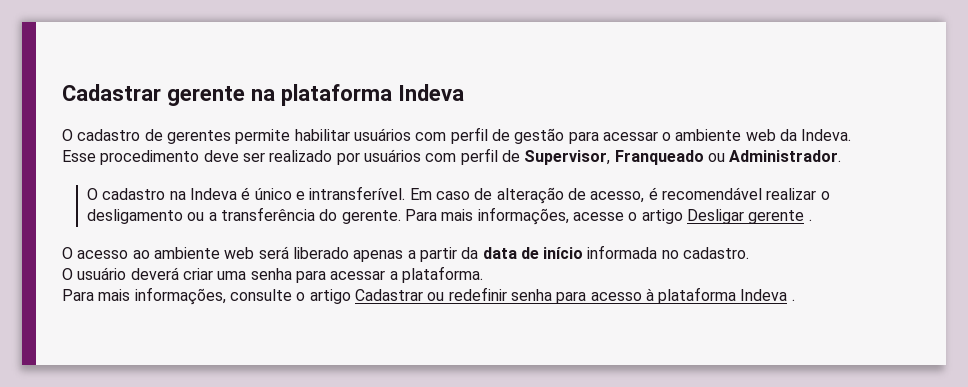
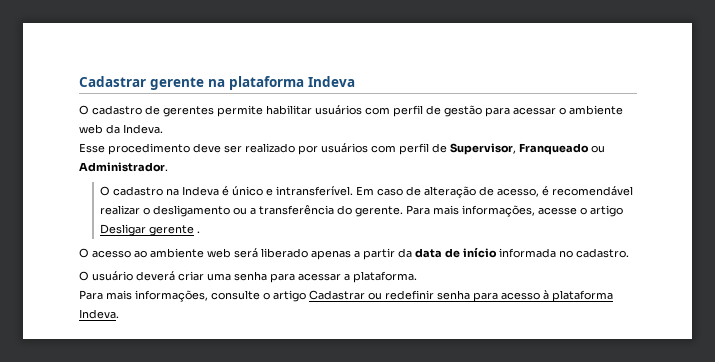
- Para mais informações, consulte o artigo Cadastrar ou redefinir senha para acesso à plataforma Indeva .
+ Para mais informações, consulte o artigo Cadastrar ou redefinir senha para acesso à plataforma Indeva.

